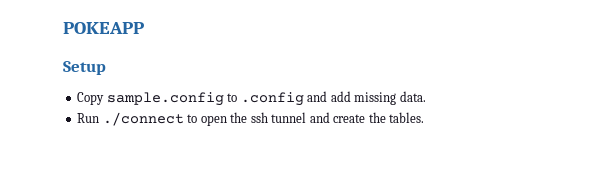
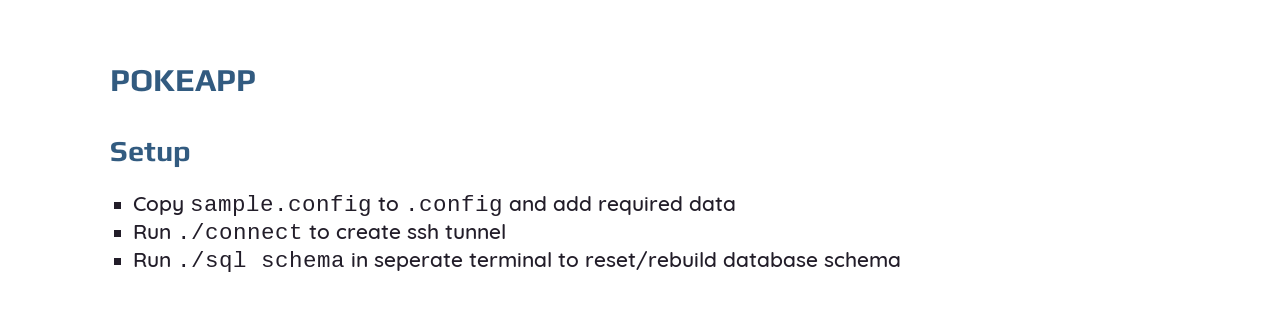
- Copy sample.config to .config and add missing data.
+ Copy sample.config to .config and add required data
- Run ./connect to open the ssh tunnel and create the tables.
+ Run ./connect to create ssh tunnel
+ Run ./sql schema in seperate terminal to reset/rebuild database schema

